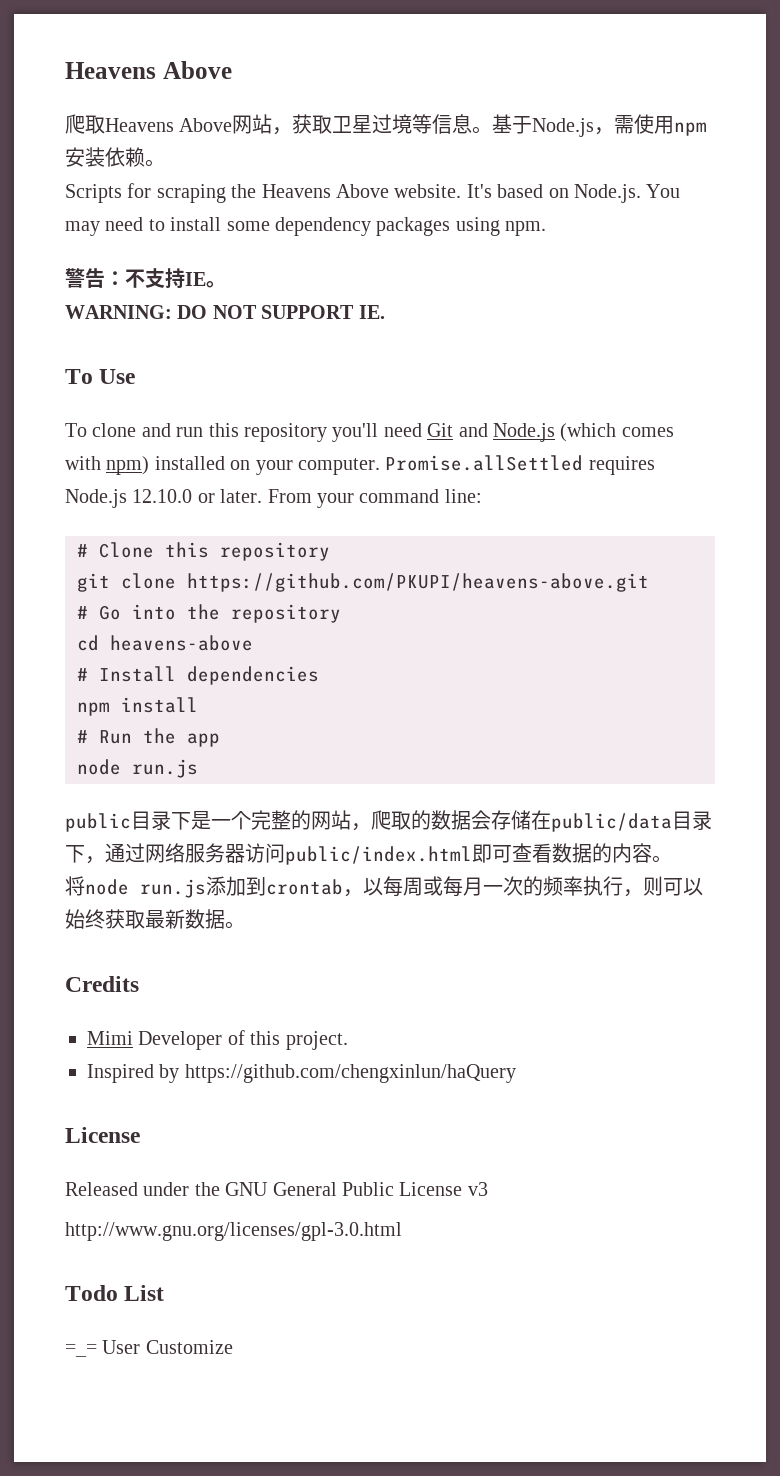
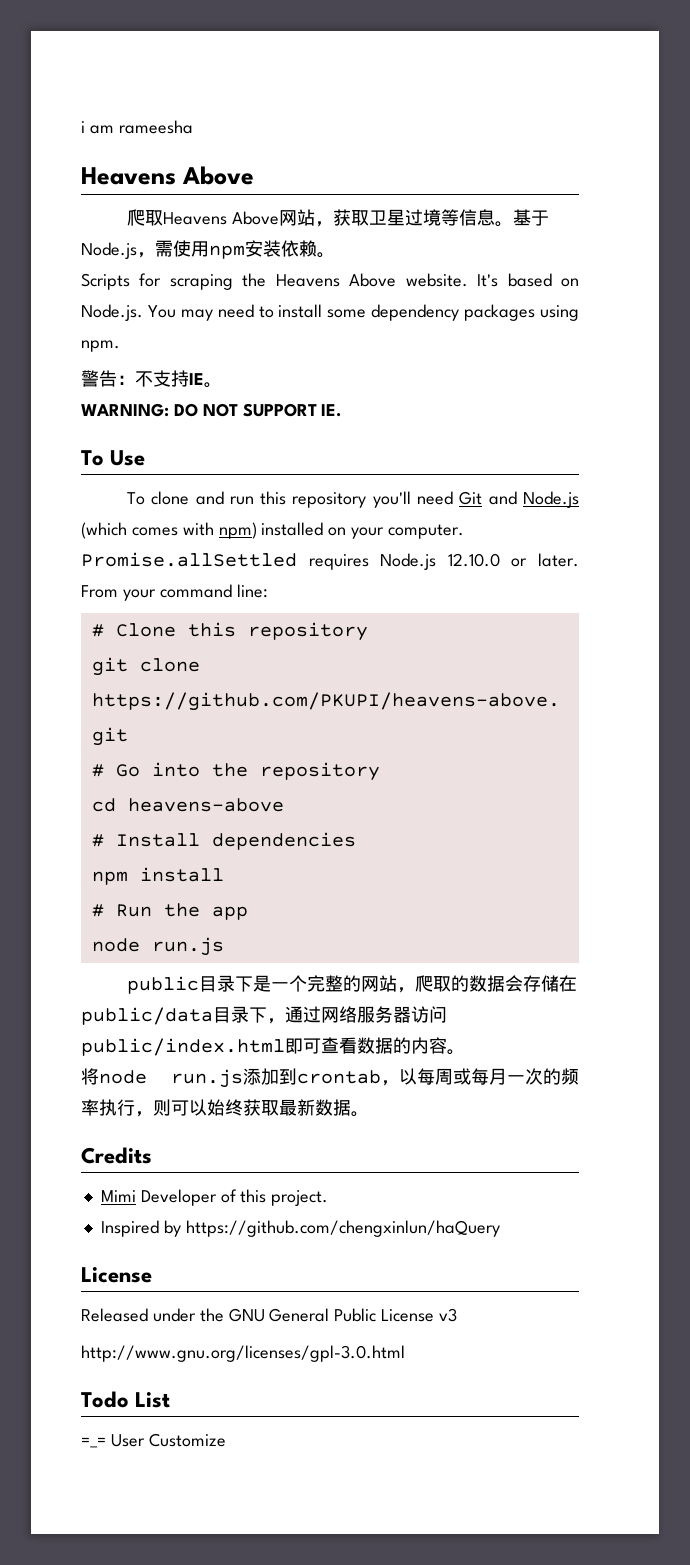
+ i am rameesha

